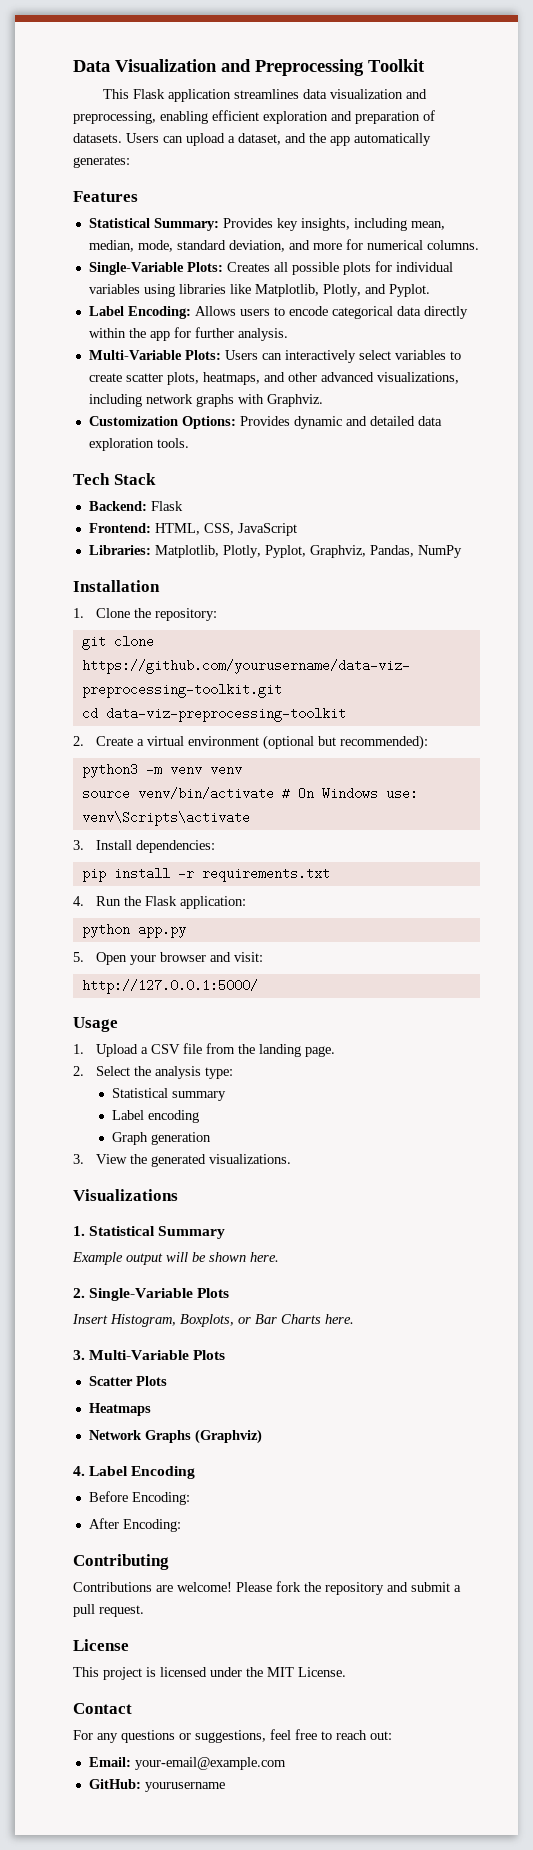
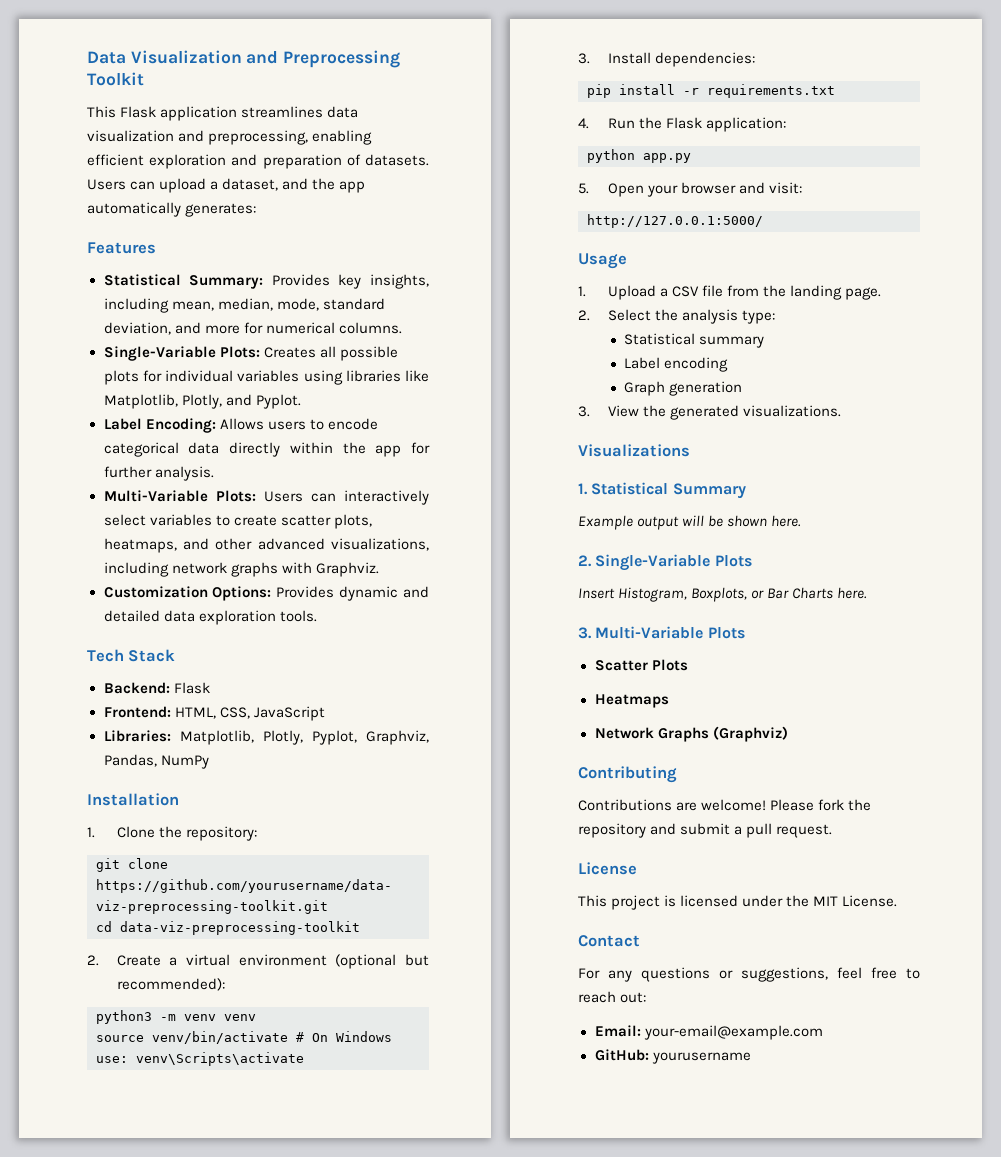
- 4. Label Encoding
- Before Encoding:
- After Encoding:

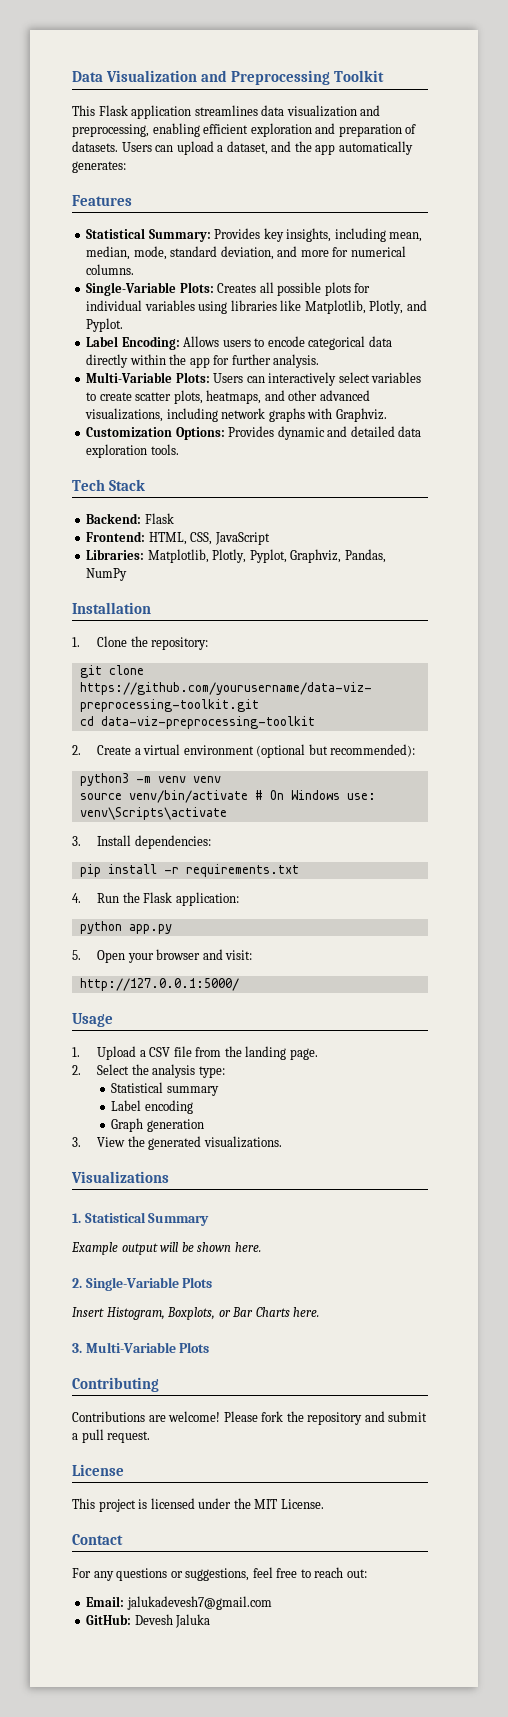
- Scatter Plots
- Heatmaps
- Network Graphs (Graphviz)
- Email: your-email@example.com
+ Email: jalukadevesh7@gmail.com
- GitHub: yourusername
+ GitHub: Devesh Jaluka

